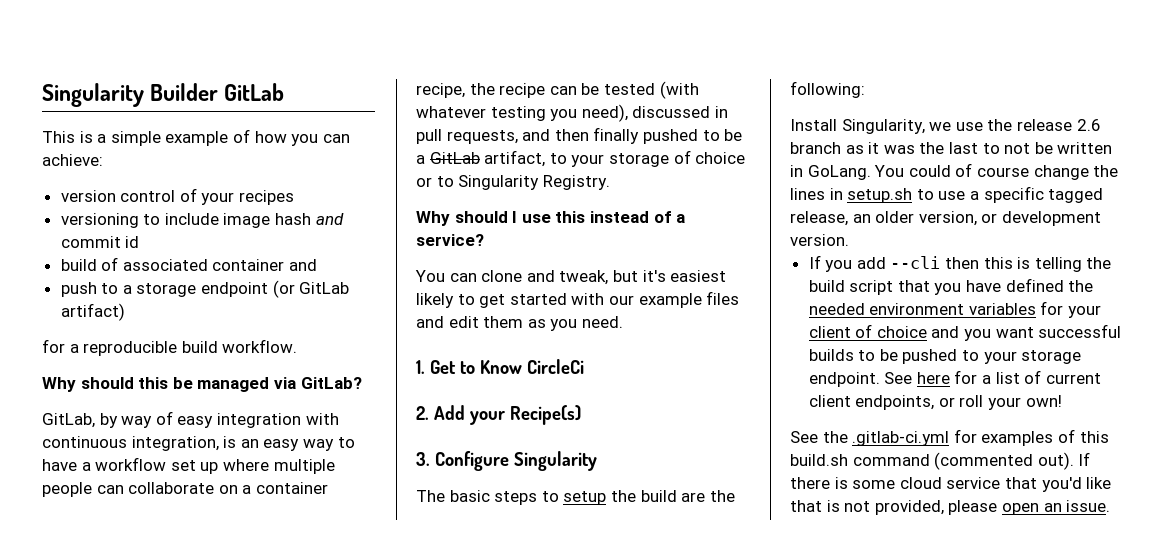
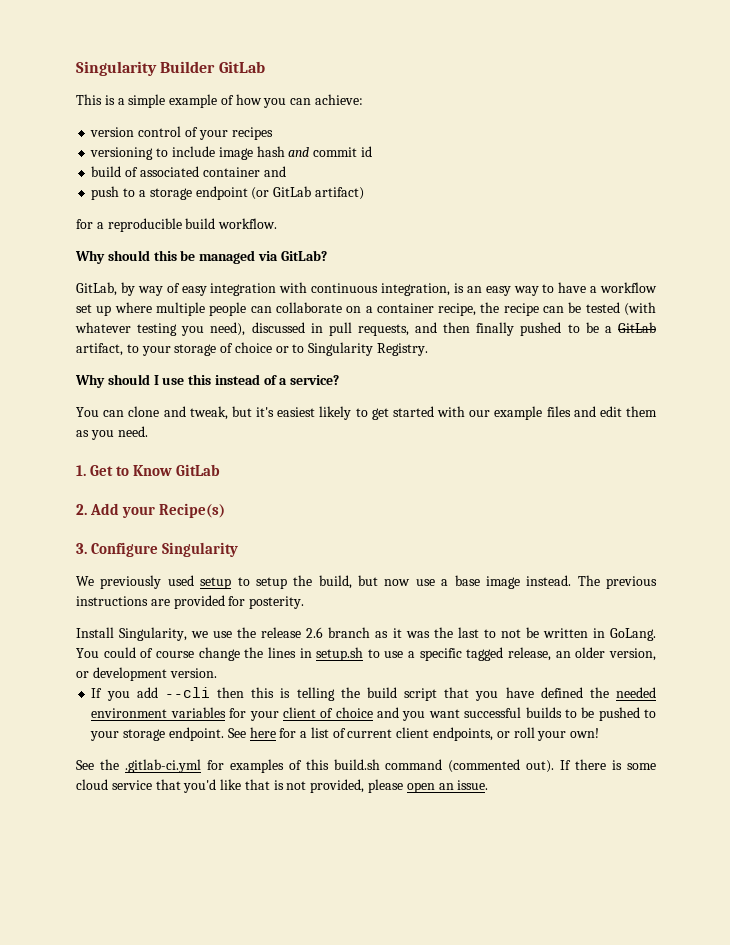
- 1. Get to Know CircleCi
+ 1. Get to Know GitLab
- The basic steps to setup the build are the following:
+ We previously used setup to setup the build, but now use a base image instead. The previous instructions are provided for posterity.

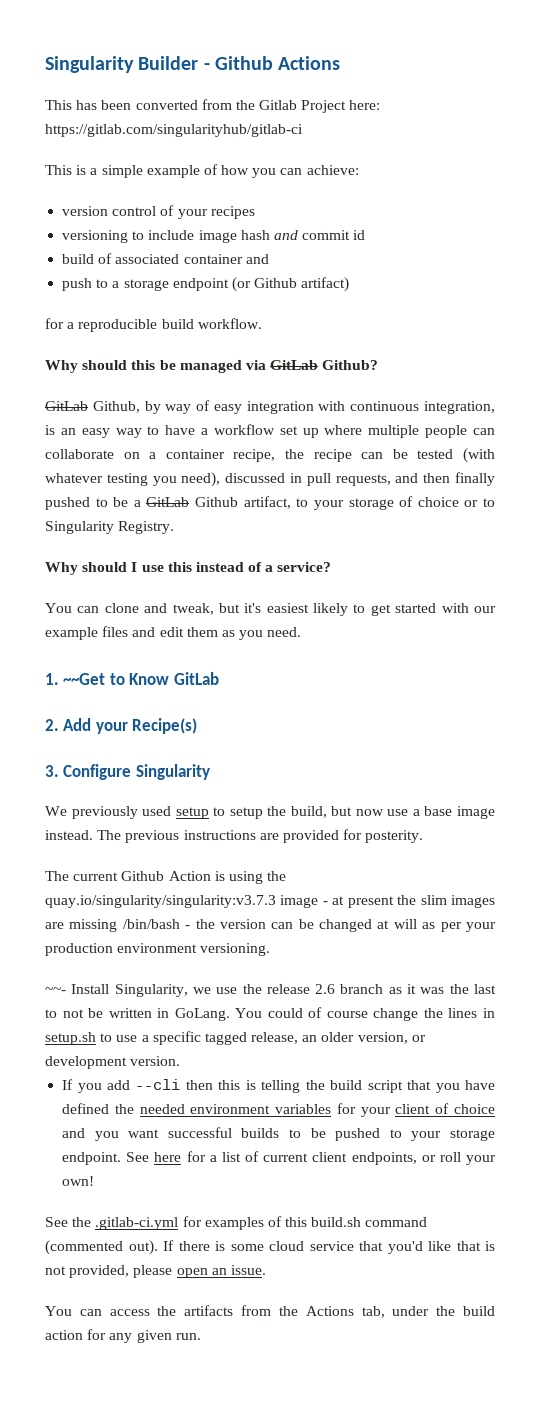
- Singularity Builder GitLab
+ Singularity Builder - Github Actions
+ This has been converted from the Gitlab Project here: https://gitlab.com/singularityhub/gitlab-ci
- push to a storage endpoint (or GitLab artifact)
+ push to a storage endpoint (or Github artifact)
- Why should this be managed via GitLab?
- GitLab, by way of easy integration with continuous integration, is an easy way to have a workflow set up where multiple people can collaborate on a container recipe, the recipe can be tested (with whatever testing you need), discussed in pull requests, and then finally pushed to be a GitLab artifact, to your storage of choice or to Singularity Registry.
+ Why should this be managed via GitLab Github?
+ GitLab Github, by way of easy integration with continuous integration, is an easy way to have a workflow set up where multiple people can collaborate on a container recipe, the recipe can be tested (with whatever testing you need), discussed in pull requests, and then finally pushed to be a GitLab Github artifact, to your storage of choice or to Singularity Registry.
- 1. Get to Know GitLab
+ 1. ~~Get to Know GitLab
- Install Singularity, we use the release 2.6 branch as it was the last to not be written in GoLang.
+ The current Github Action is using the quay.io/singularity/singularity:v3.7.3 image - at present the slim images are missing /bin/bash - the version can be changed at will as per your production environment versioning.
+ ~~- Install Singularity, we use the release 2.6 branch as it was the last to not be written in GoLang.
+ You can access the artifacts from the Actions tab, under the build action for any given run.

